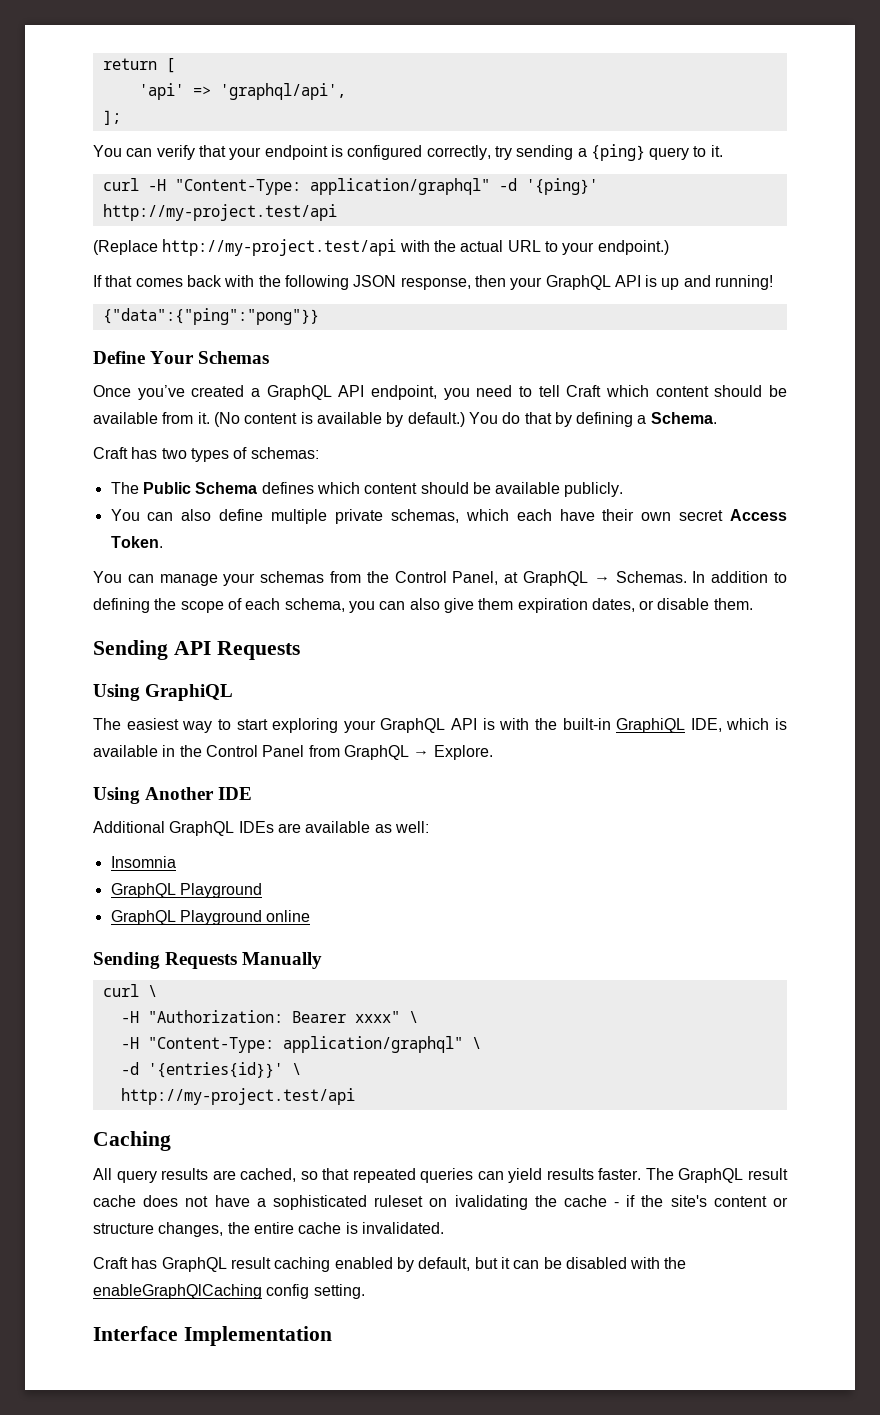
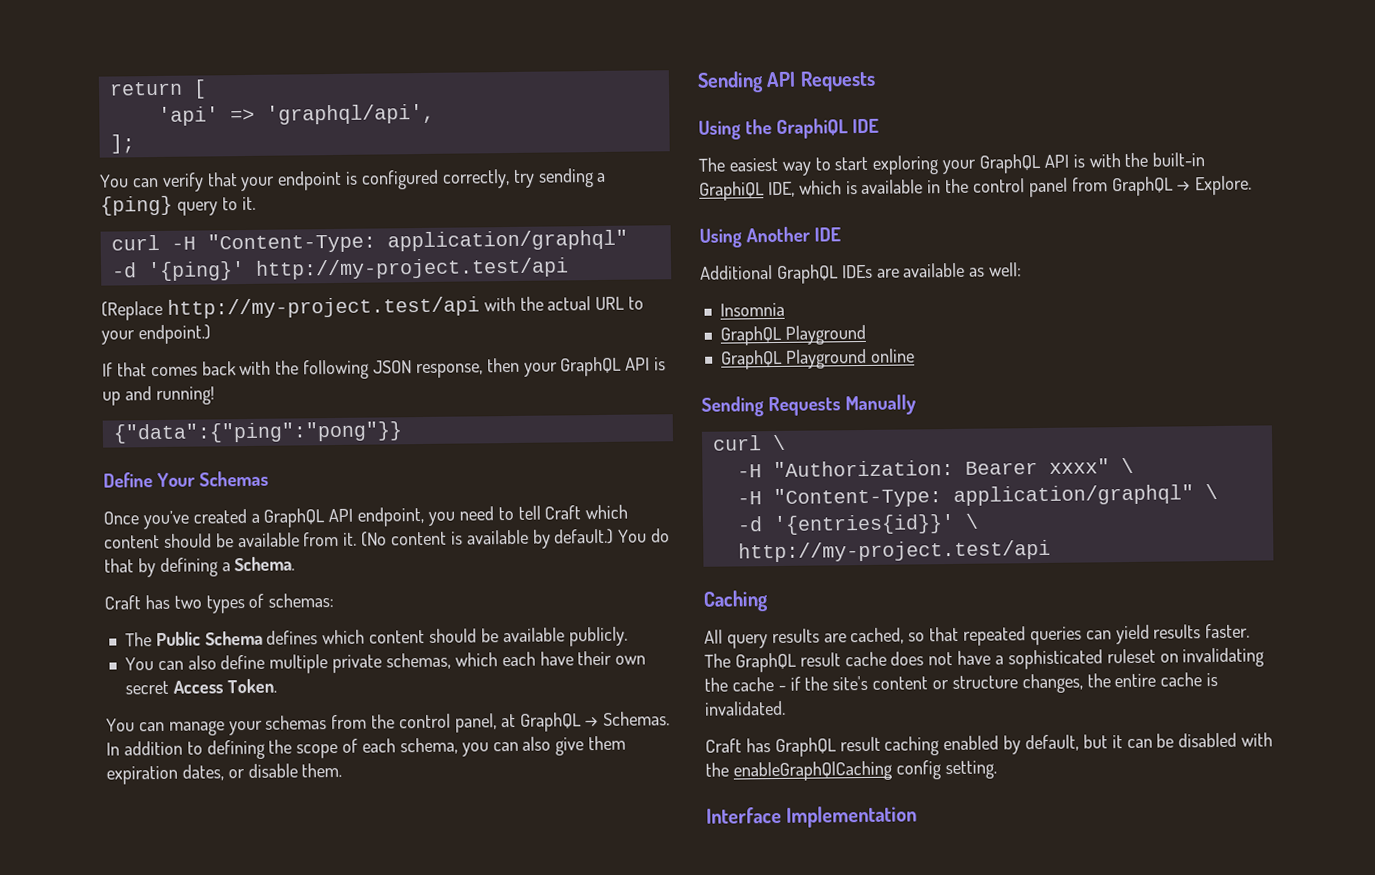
- You can manage your schemas from the Control Panel, at GraphQL → Schemas.
+ You can manage your schemas from the control panel, at GraphQL → Schemas.
- Using GraphiQL
+ Using the GraphiQL IDE
- The easiest way to start exploring your GraphQL API is with the built-in GraphiQL IDE, which is available in the Control Panel from GraphQL → Explore.
+ The easiest way to start exploring your GraphQL API is with the built-in GraphiQL IDE, which is available in the control panel from GraphQL → Explore.
- The GraphQL result cache does not have a sophisticated ruleset on ivalidating the cache - if the site's content or structure changes, the entire cache is invalidated.
+ The GraphQL result cache does not have a sophisticated ruleset on invalidating the cache - if the site's content or structure changes, the entire cache is invalidated.

